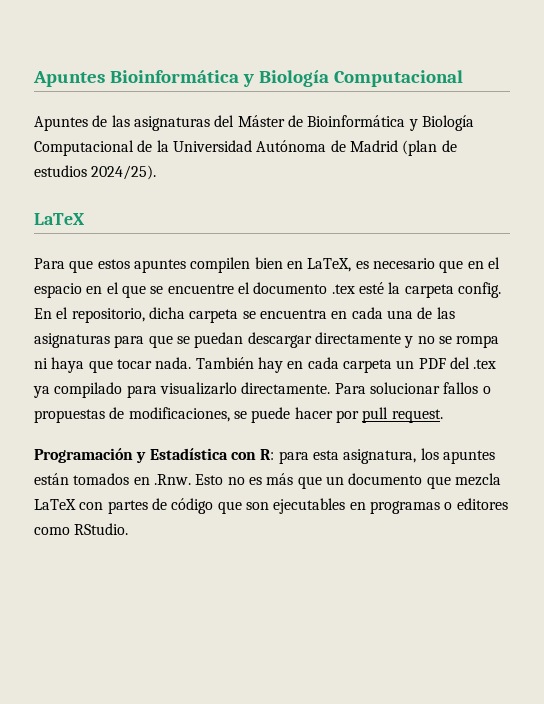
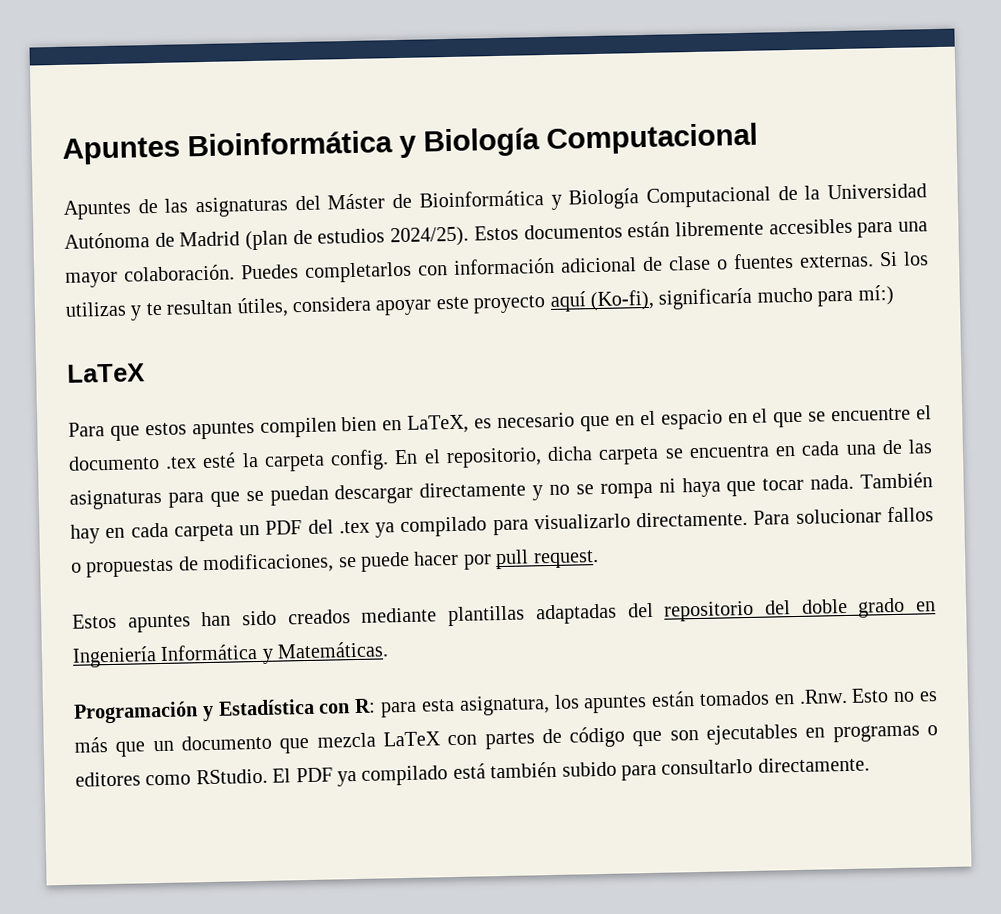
+ Estos documentos están libremente accesibles para una mayor colaboración. Puedes completarlos con información adicional de clase o fuentes externas. Si los utilizas y te resultan útiles, considera apoyar este proyecto aquí (Ko-fi), significaría mucho para mí:)
+ Estos apuntes han sido creados mediante plantillas adaptadas del repositorio del doble grado en Ingeniería Informática y Matemáticas.
+ El PDF ya compilado está también subido para consultarlo directamente.

